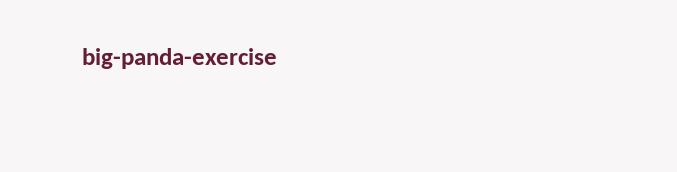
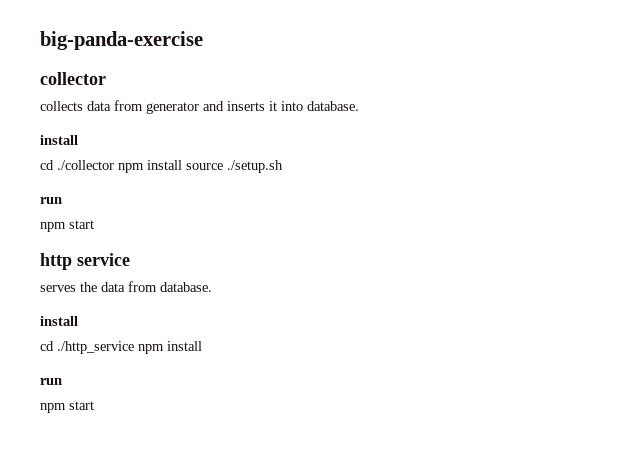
+ collector
+ collects data from generator and inserts it into database.
+ install
+ cd ./collector npm install source ./setup.sh
+ run
+ npm start
+ http service
+ serves the data from database.
+ install
+ cd ./http_service npm install
+ run
+ npm start

